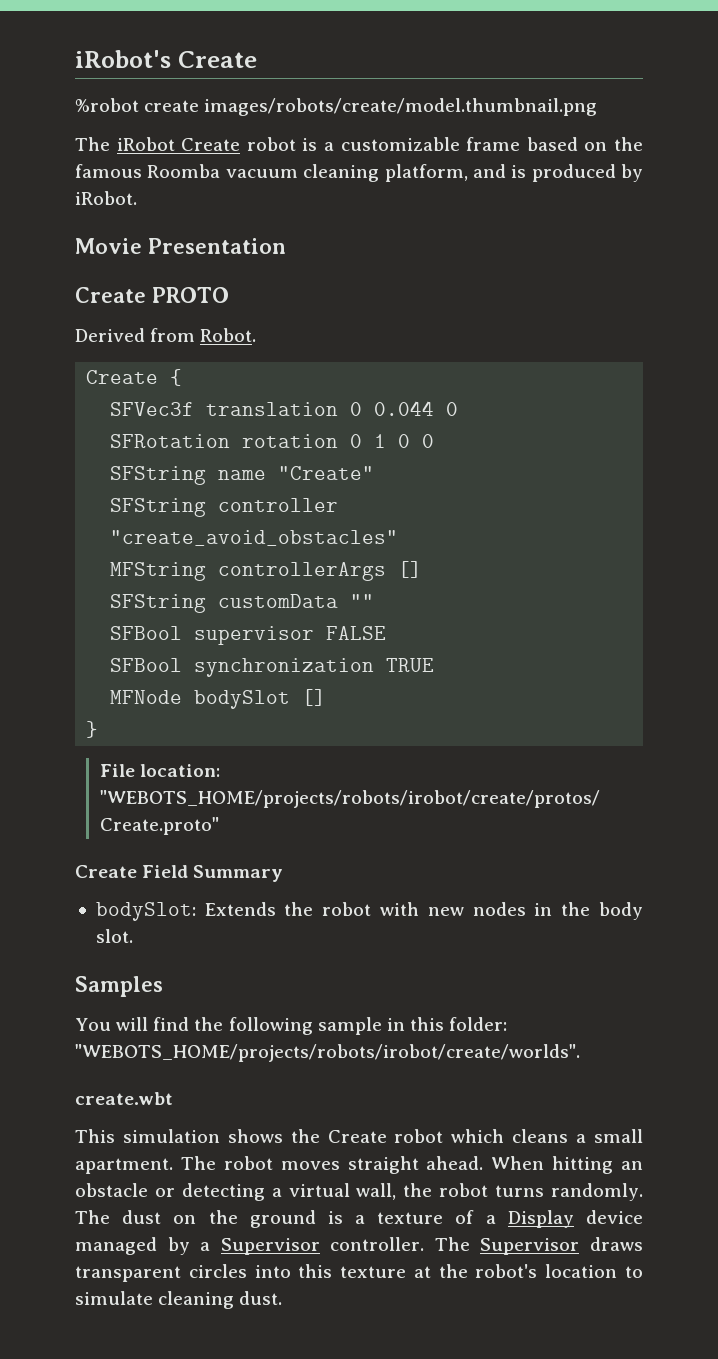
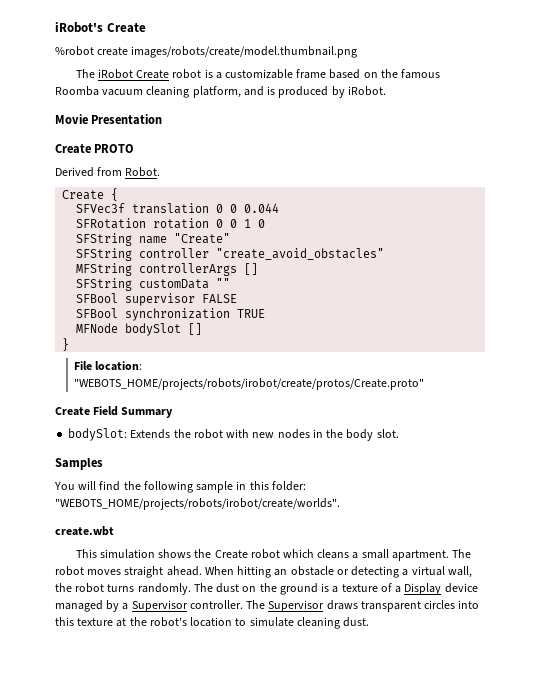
- SFVec3f translation 0 0.044 0
+ SFVec3f translation 0 0 0.044
- SFRotation rotation 0 1 0 0
+ SFRotation rotation 0 0 1 0

